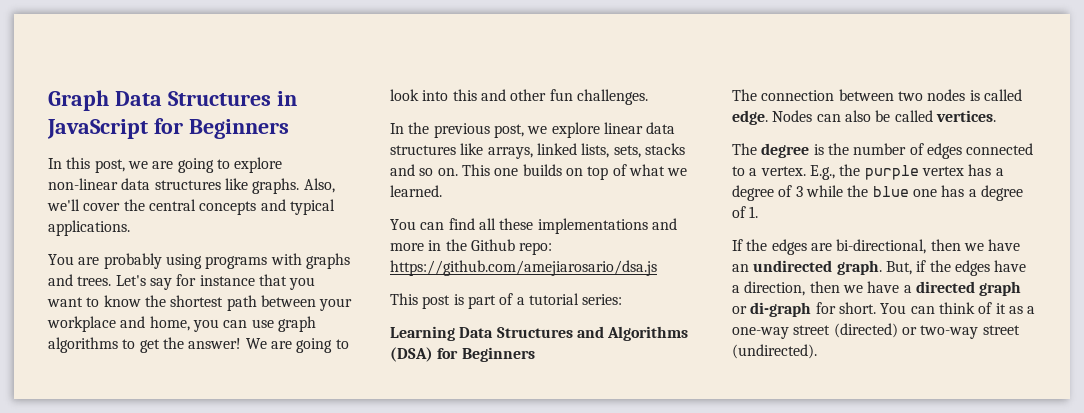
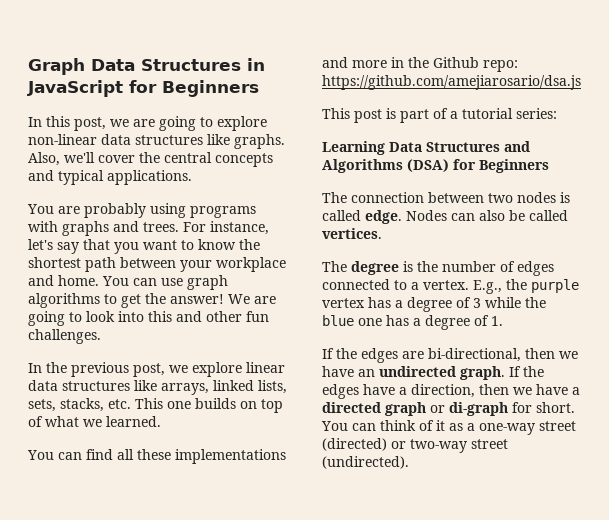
- Let's say for instance that you want to know the shortest path between your workplace and home, you can use graph algorithms to get the answer!
+ For instance, let's say that you want to know the shortest path between your workplace and home. You can use graph algorithms to get the answer!
- In the previous post, we explore linear data structures like arrays, linked lists, sets, stacks and so on. This one builds on top of what we learned.
+ In the previous post, we explore linear data structures like arrays, linked lists, sets, stacks, etc. This one builds on top of what we learned.
- But, if the edges have a direction, then we have a directed graph or di-graph for short.
+ If the edges have a direction, then we have a directed graph or di-graph for short.

